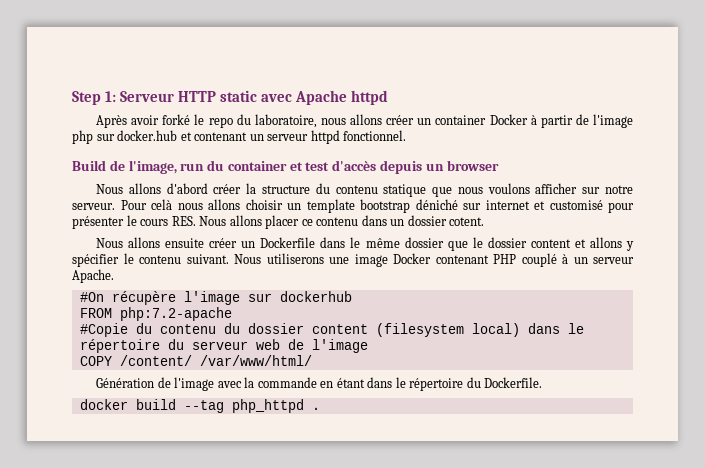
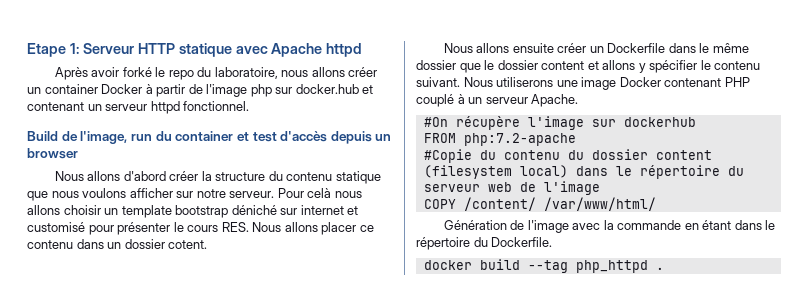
- Step 1: Serveur HTTP static avec Apache httpd
+ Etape 1: Serveur HTTP statique avec Apache httpd

